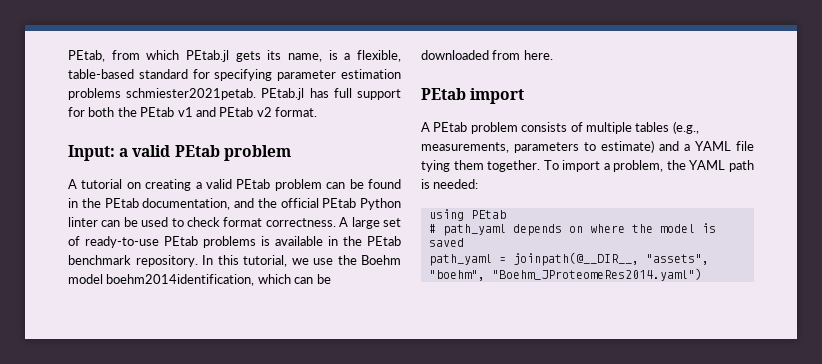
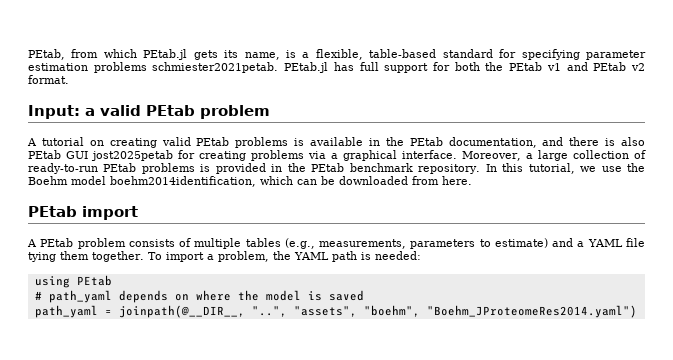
- A tutorial on creating a valid PEtab problem can be found in the PEtab documentation, and the official PEtab Python linter can be used to check format correctness. A large set of ready-to-use PEtab problems is available in the PEtab benchmark repository.
+ A tutorial on creating valid PEtab problems is available in the PEtab documentation, and there is also PEtab GUI jost2025petab for creating problems via a graphical interface. Moreover, a large collection of ready-to-run PEtab problems is provided in the PEtab benchmark repository.
- path_yaml = joinpath(@__DIR__, "assets", "boehm", "Boehm_JProteomeRes2014.yaml")
+ path_yaml = joinpath(@__DIR__, "..", "assets", "boehm", "Boehm_JProteomeRes2014.yaml")

